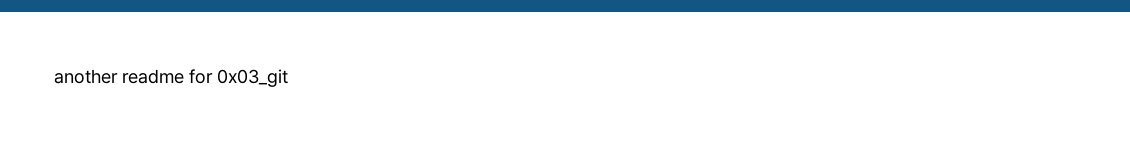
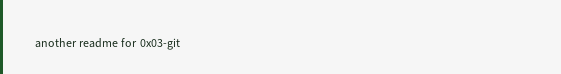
- another readme for 0x03_git
+ another readme for 0x03-git

